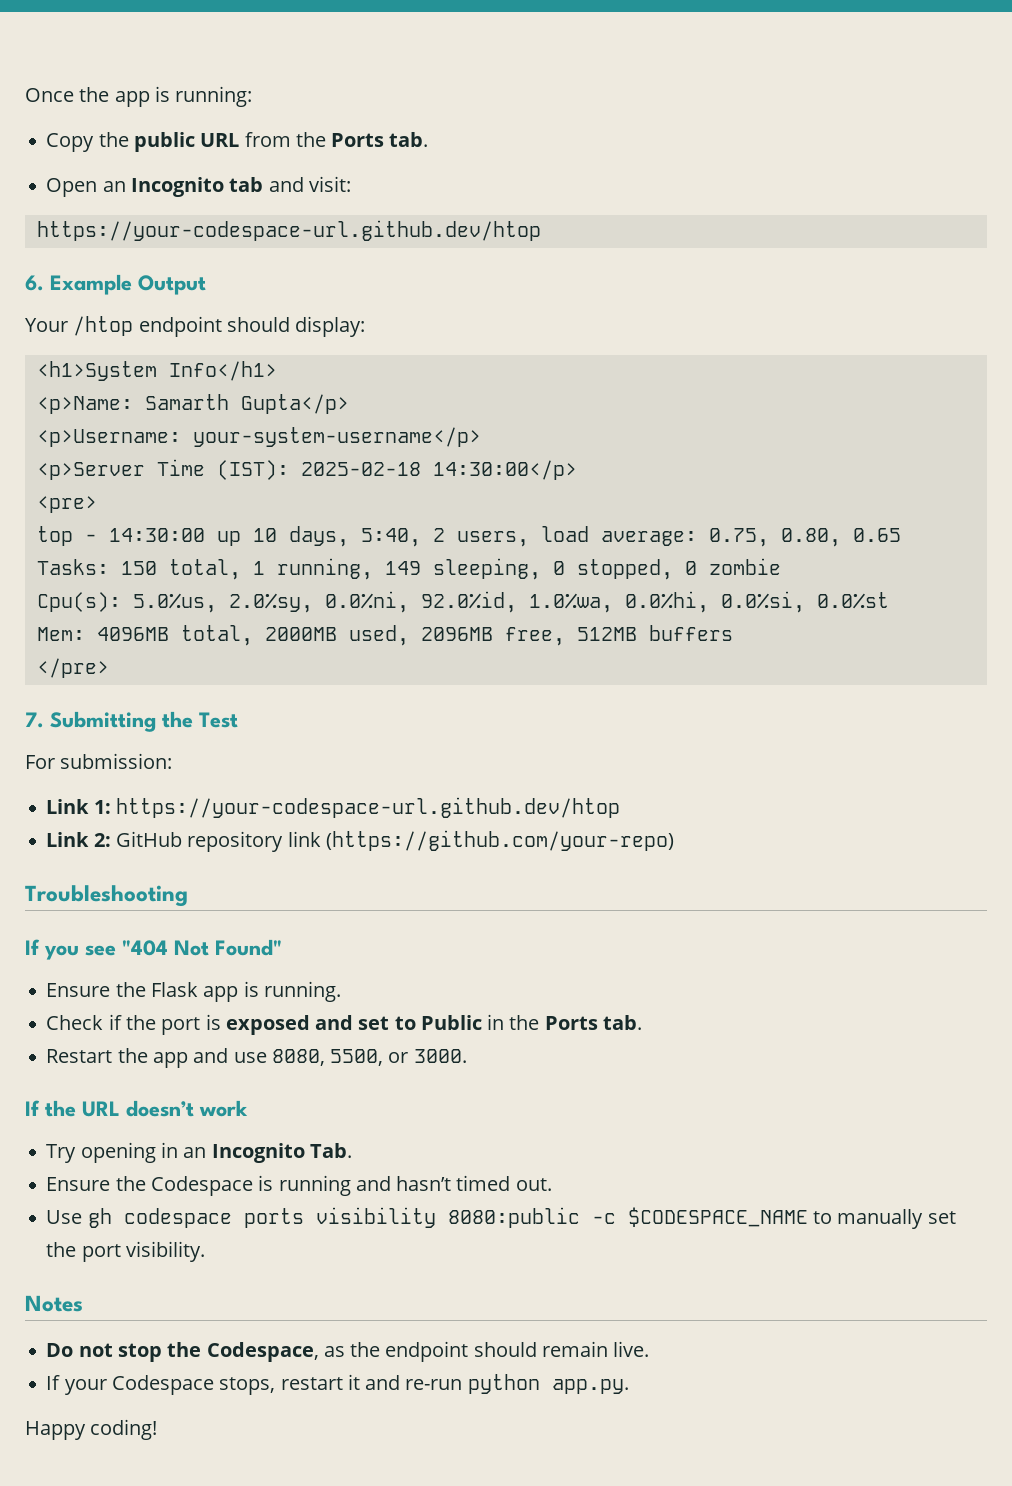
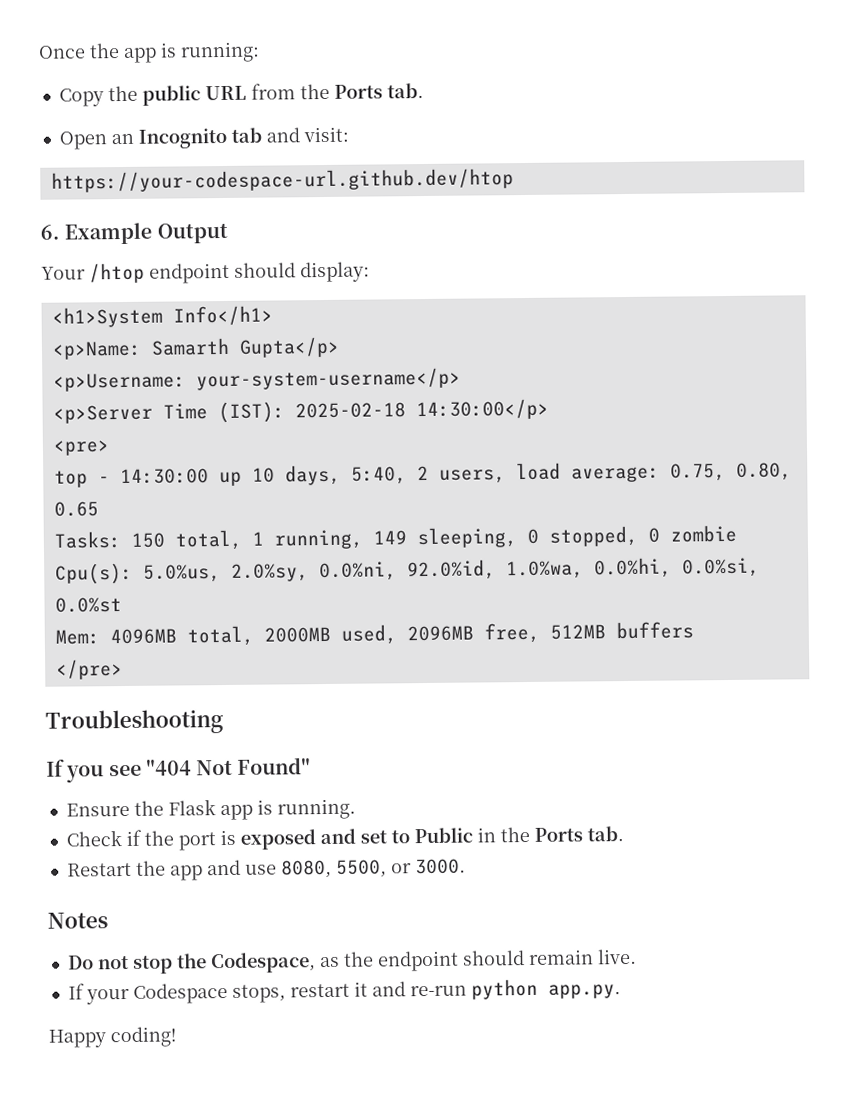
- 7. Submitting the Test
- For submission:
- Link 1: https://your-codespace-url.github.dev/htop
- Link 2: GitHub repository link (https://github.com/your-repo)
- If the URL doesn’t work
- Try opening in an Incognito Tab.
- Ensure the Codespace is running and hasn’t timed out.
- Use gh codespace ports visibility 8080:public -c $CODESPACE_NAME to manually set the port visibility.

